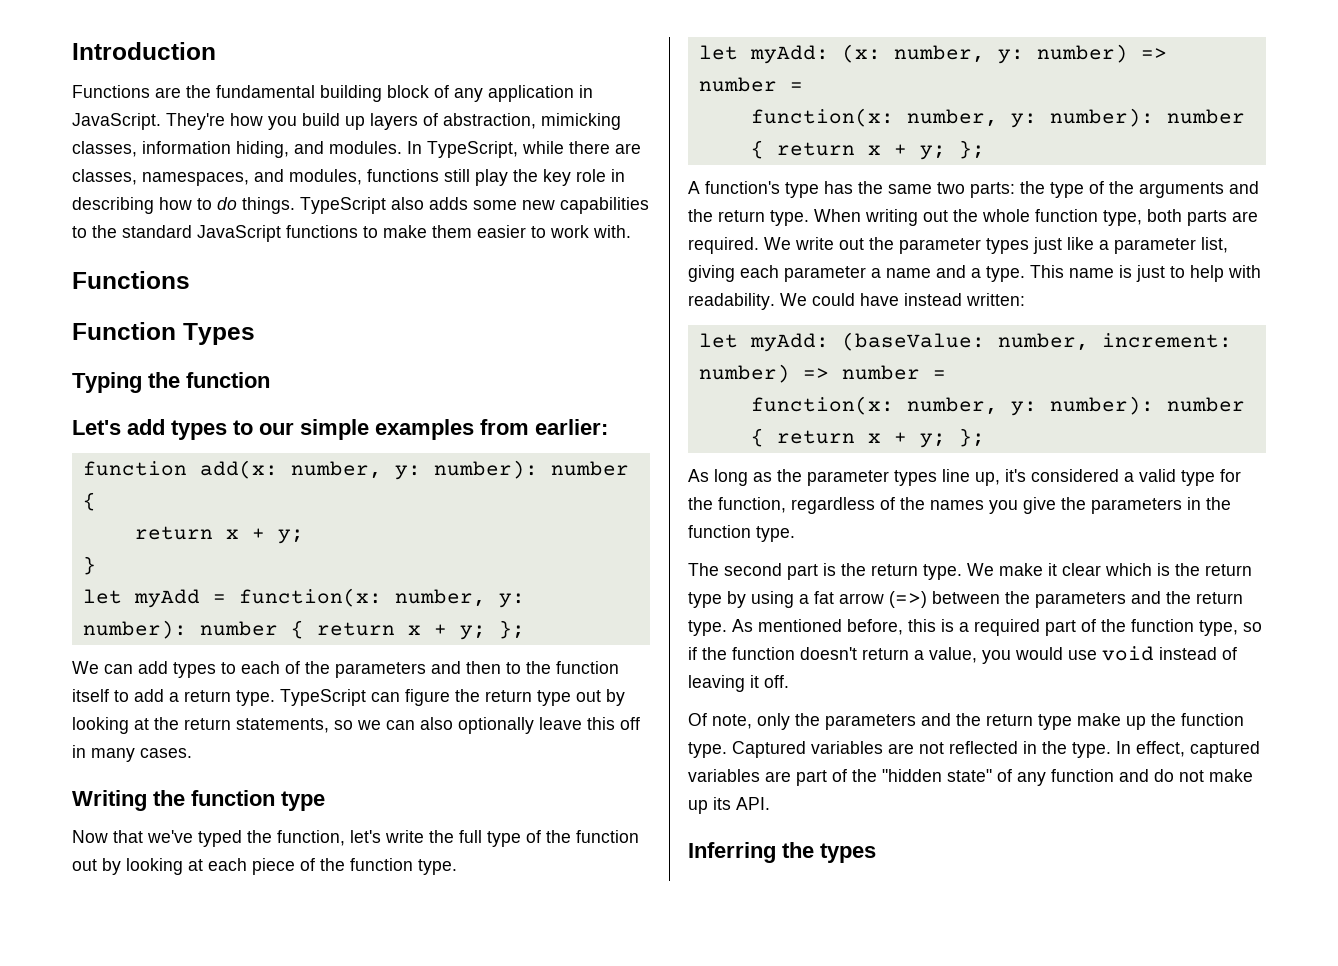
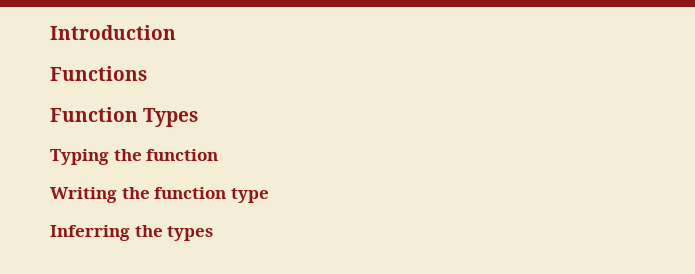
- Functions are the fundamental building block of any application in JavaScript. They're how you build up layers of abstraction, mimicking classes, information hiding, and modules. In TypeScript, while there are classes, namespaces, and modules, functions still play the key role in describing how to do things. TypeScript also adds some new capabilities to the standard JavaScript functions to make them easier to work with.
- Let's add types to our simple examples from earlier:
- function add(x: number, y: number): number {
- return x + y;
- }
- let myAdd = function(x: number, y: number): number { return x + y; };
- We can add types to each of the parameters and then to the function itself to add a return type. TypeScript can figure the return type out by looking at the return statements, so we can also optionally leave this off in many cases.
  Writing the function type
- Now that we've typed the function, let's write the full type of the function out by looking at each piece of the function type.
- let myAdd: (x: number, y: number) => number =
- function(x: number, y: number): number { return x + y; };
- A function's type has the same two parts: the type of the arguments and the return type. When writing out the whole function type, both parts are required. We write out the parameter types just like a parameter list, giving each parameter a name and a type. This name is just to help with readability. We could have instead written:
- let myAdd: (baseValue: number, increment: number) => number =
- function(x: number, y: number): number { return x + y; };
- As long as the parameter types line up, it's considered a valid type for the function, regardless of the names you give the parameters in the function type.
- The second part is the return type. We make it clear which is the return type by using a fat arrow (=>) between the parameters and the return type. As mentioned before, this is a required part of the function type, so if the function doesn't return a value, you would use void instead of leaving it off.
- Of note, only the parameters and the return type make up the function type. Captured variables are not reflected in the type. In effect, captured variables are part of the "hidden state" of any function and do not make up its API.

